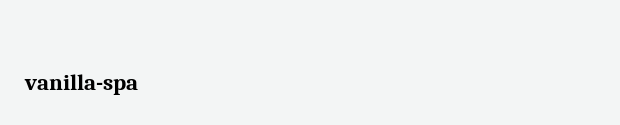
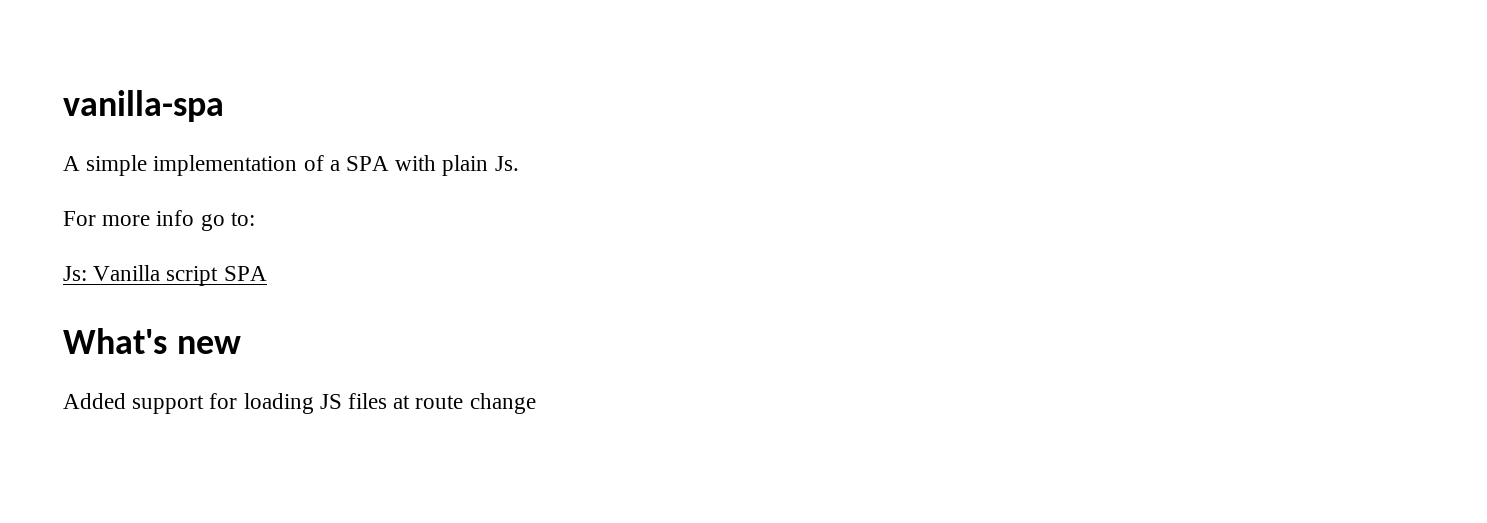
+ A simple implementation of a SPA with plain Js.
+ For more info go to:
+ Js: Vanilla script SPA
+ What's new
+ Added support for loading JS files at route change

